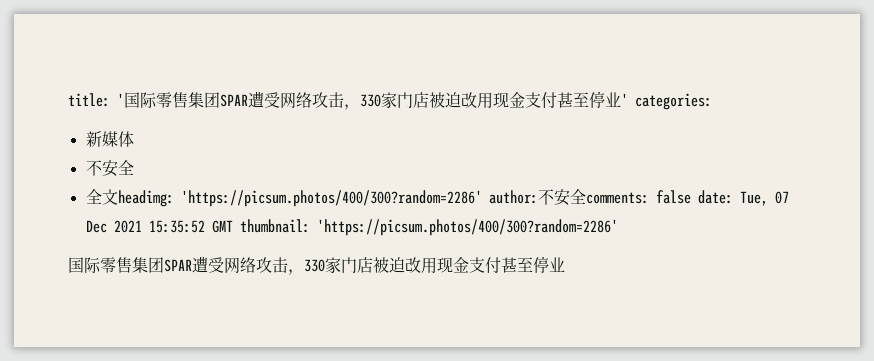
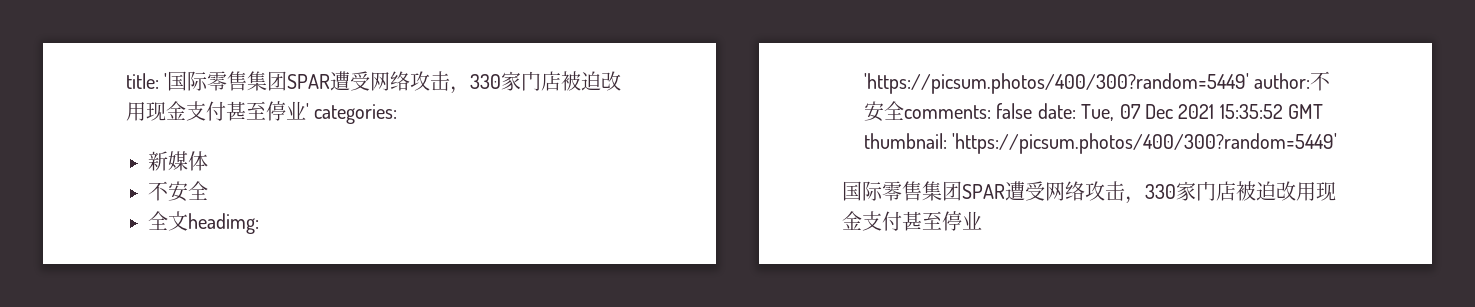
- 全文headimg: 'https://picsum.photos/400/300?random=2286' author:不安全comments: false date: Tue, 07 Dec 2021 15:35:52 GMT thumbnail: 'https://picsum.photos/400/300?random=2286'
+ 全文headimg: 'https://picsum.photos/400/300?random=5449' author:不安全comments: false date: Tue, 07 Dec 2021 15:35:52 GMT thumbnail: 'https://picsum.photos/400/300?random=5449'

